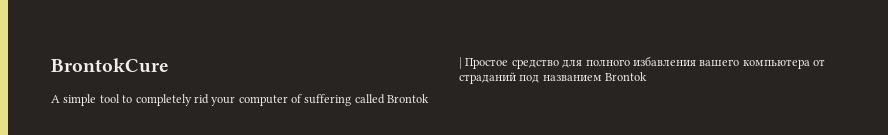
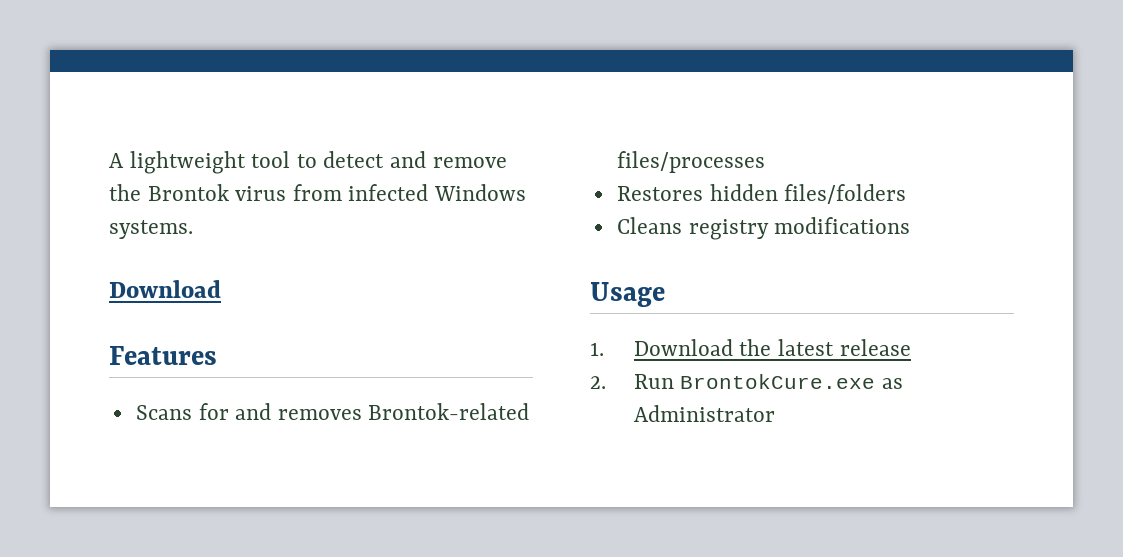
- BrontokCure
- A simple tool to completely rid your computer of suffering called Brontok | Простое средство для полного избавления вашего компьютера от страданий под названием Brontok
+ A lightweight tool to detect and remove the Brontok virus from infected Windows systems.
+ Download
+ Features
+ Scans for and removes Brontok-related files/processes
+ Restores hidden files/folders
+ Cleans registry modifications
+ Usage
+ 1. Download the latest release
+ 2. Run BrontokCure.exe as Administrator

